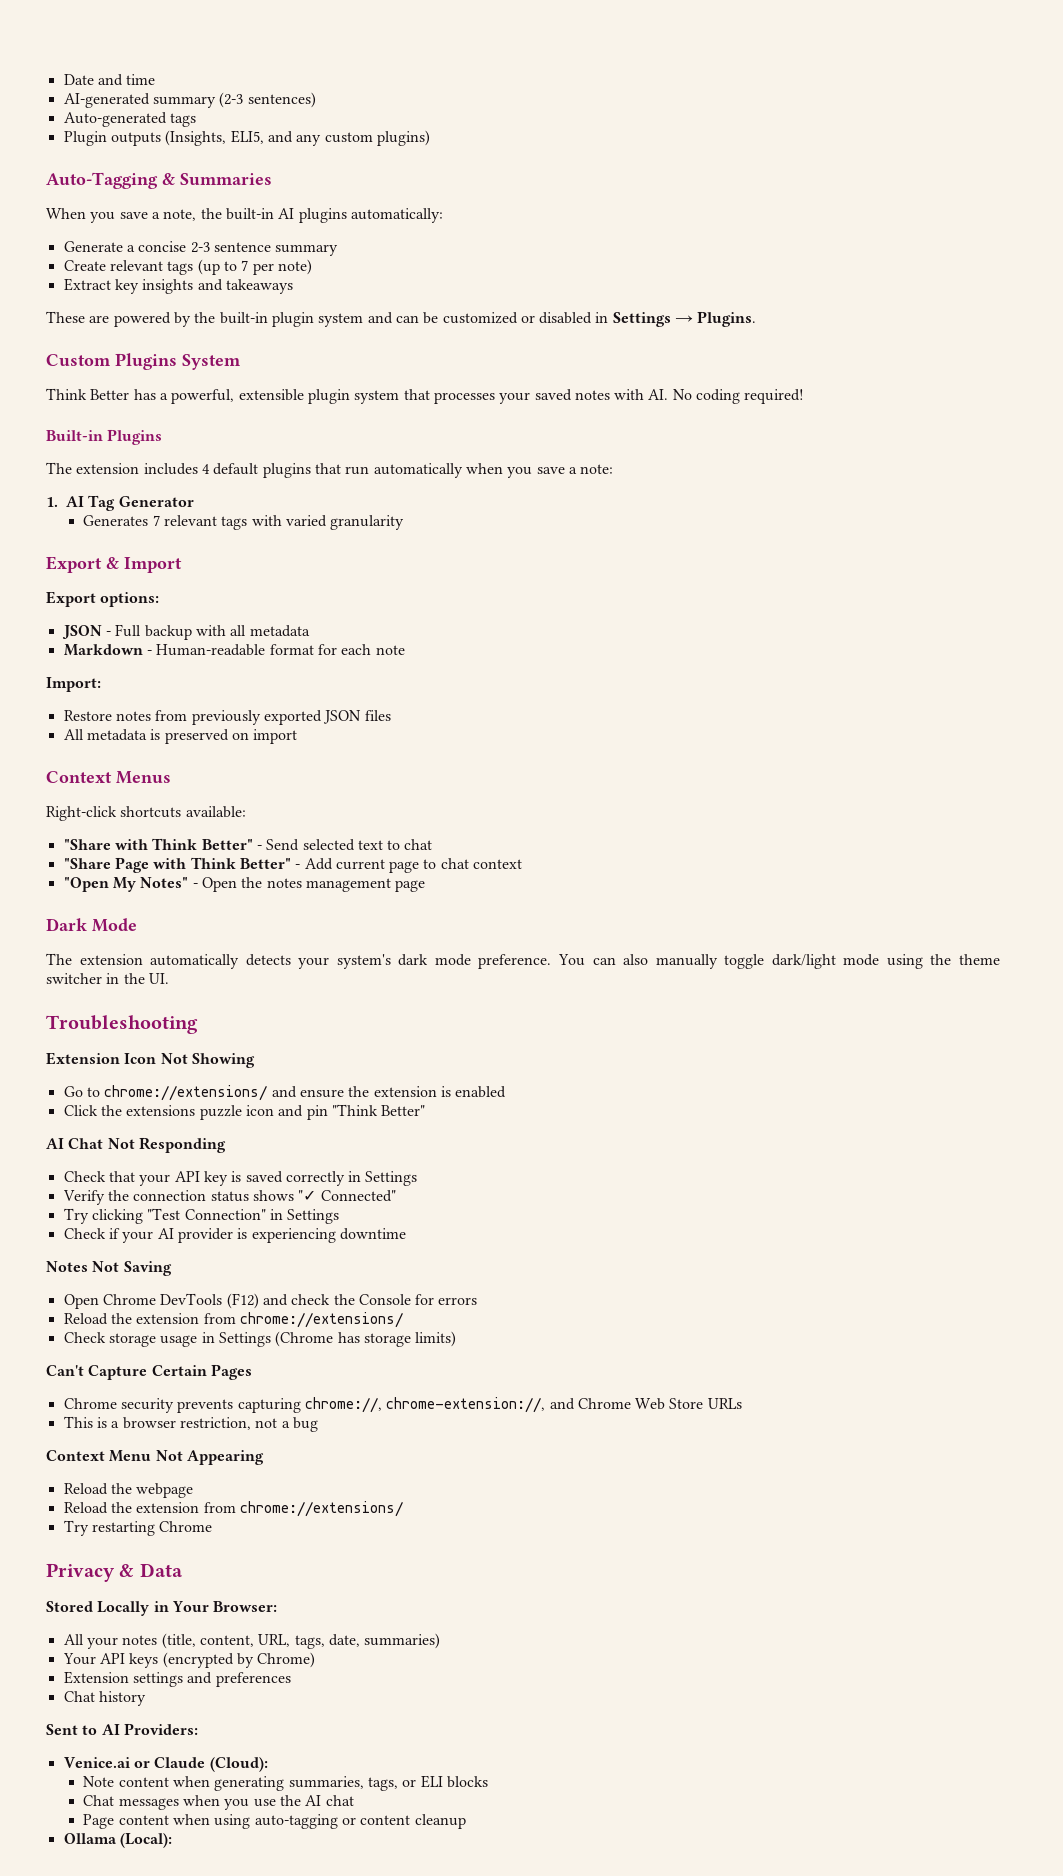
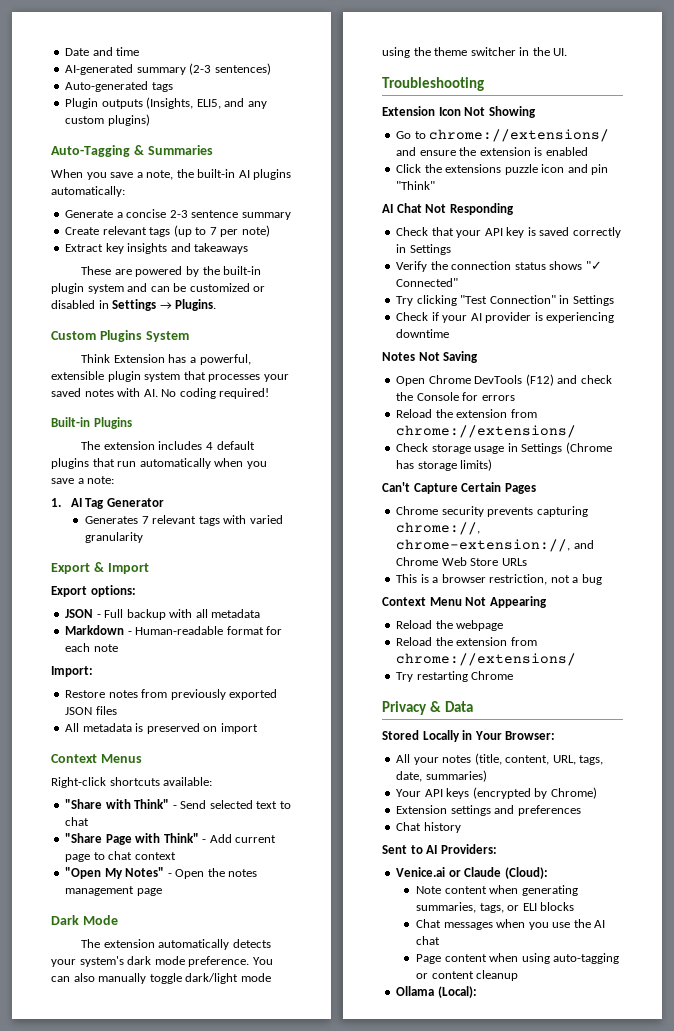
- Think Better has a powerful, extensible plugin system that processes your saved notes with AI. No coding required!
+ Think Extension has a powerful, extensible plugin system that processes your saved notes with AI. No coding required!
- "Share with Think Better" - Send selected text to chat
+ "Share with Think" - Send selected text to chat
- "Share Page with Think Better" - Add current page to chat context
+ "Share Page with Think" - Add current page to chat context
- Click the extensions puzzle icon and pin "Think Better"
+ Click the extensions puzzle icon and pin "Think"

